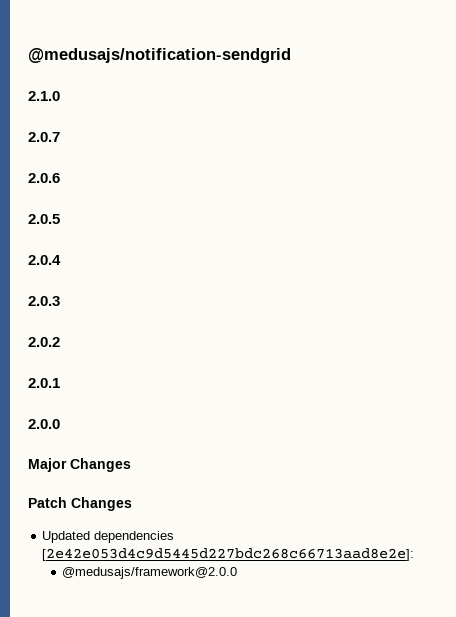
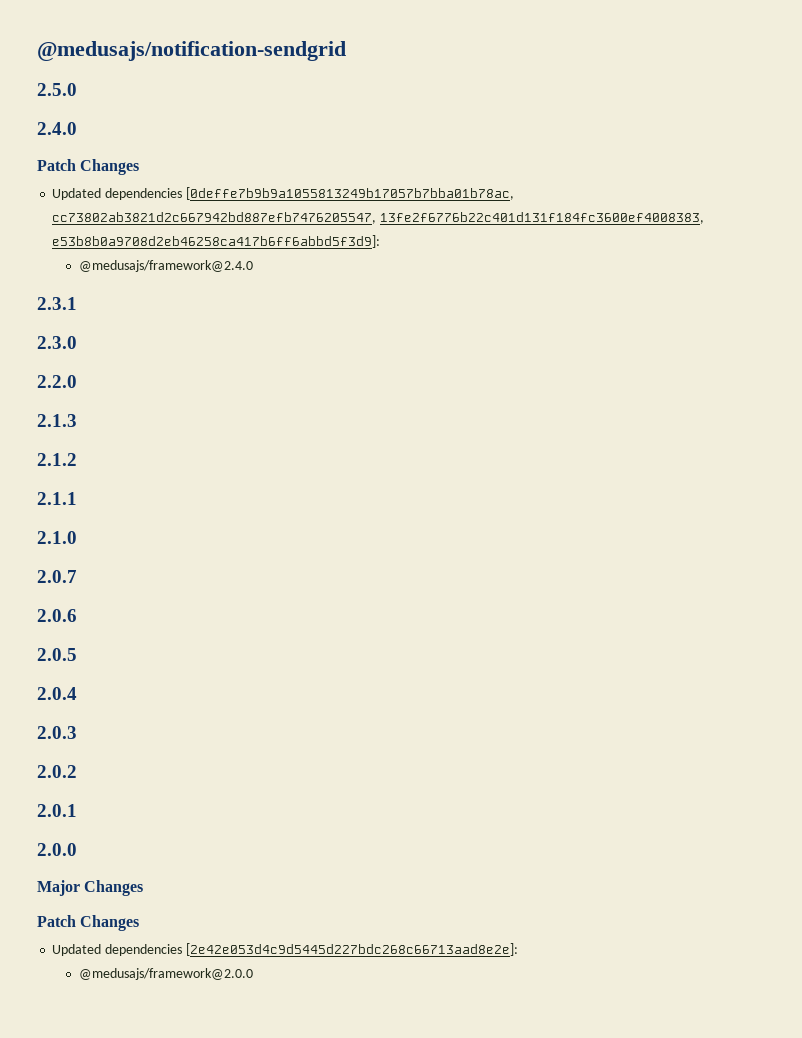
+ 2.5.0
+ 2.4.0
+ Patch Changes
+ Updated dependencies [0deffe7b9b9a1055813249b17057b7bba01b78ac, cc73802ab3821d2c667942bd887efb7476205547, 13fe2f6776b22c401d131f184fc3600ef4008383, e53b8b0a9708d2eb46258ca417b6ff6abbd5f3d9]:
+ @medusajs/framework@2.4.0
+ 2.3.1
+ 2.3.0
+ 2.2.0
+ 2.1.3
+ 2.1.2
+ 2.1.1

